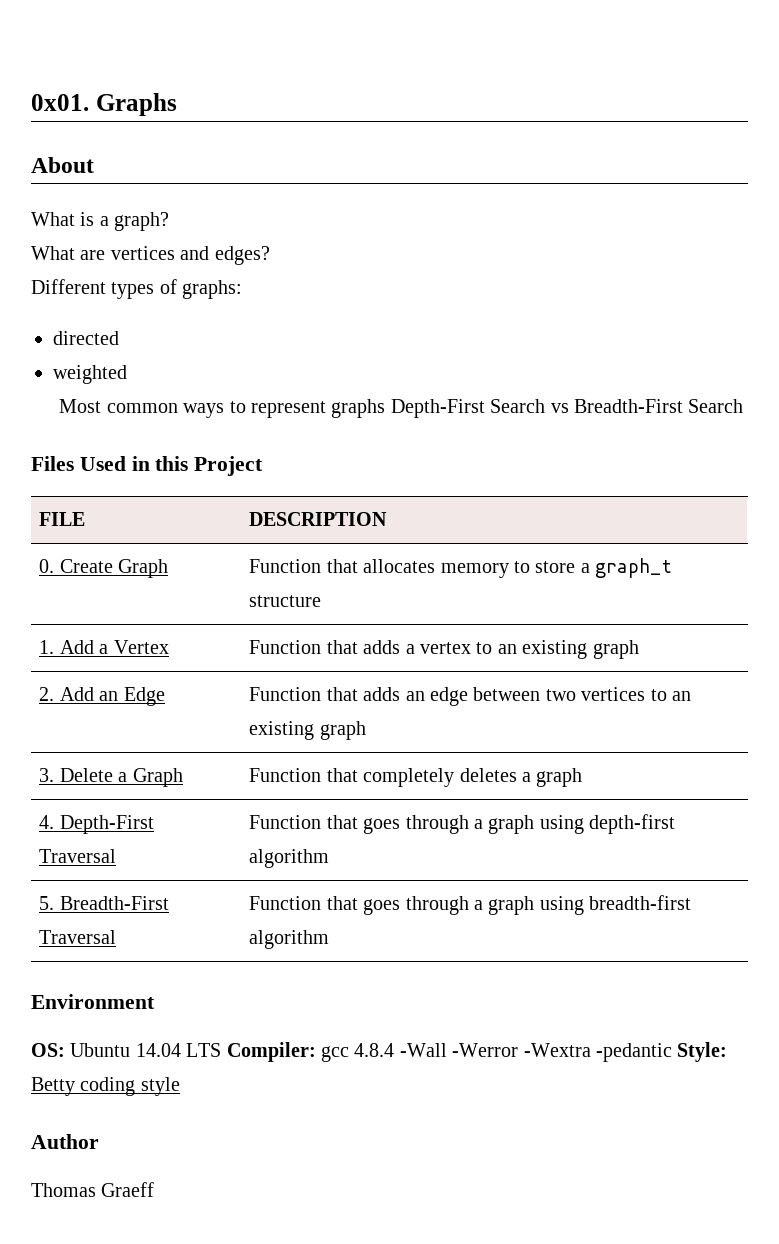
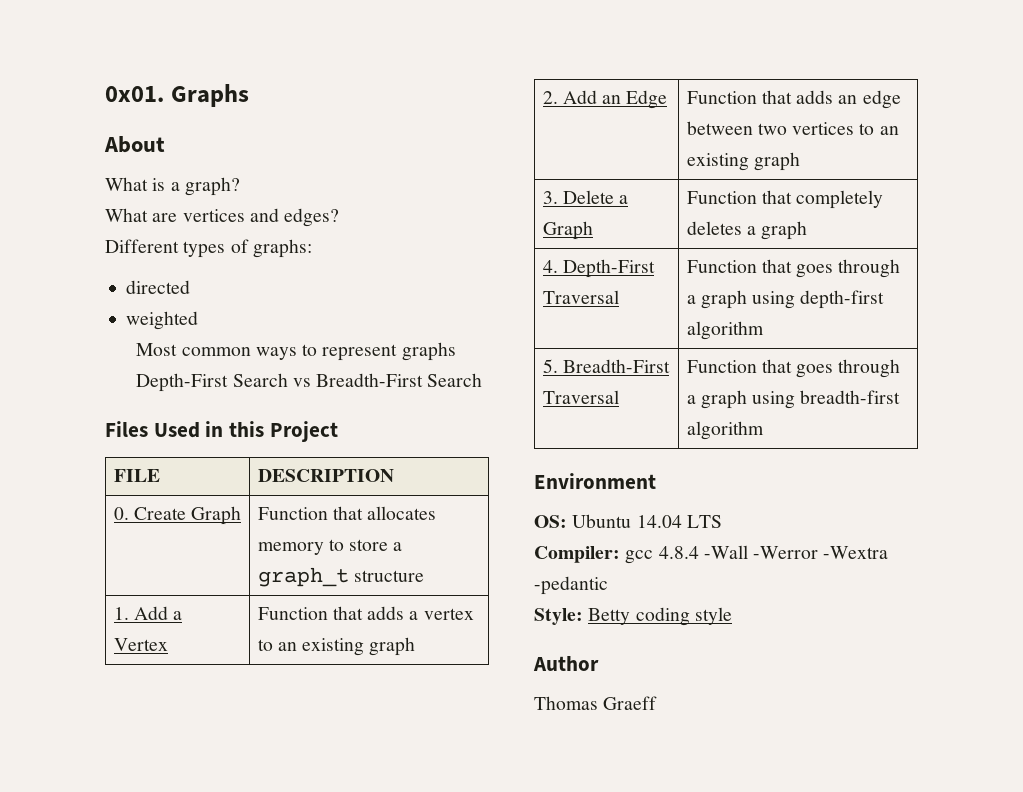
- OS: Ubuntu 14.04 LTS Compiler: gcc 4.8.4 -Wall -Werror -Wextra -pedantic Style: Betty coding style
+ OS: Ubuntu 14.04 LTS
+ Compiler: gcc 4.8.4 -Wall -Werror -Wextra -pedantic
+ Style: Betty coding style

